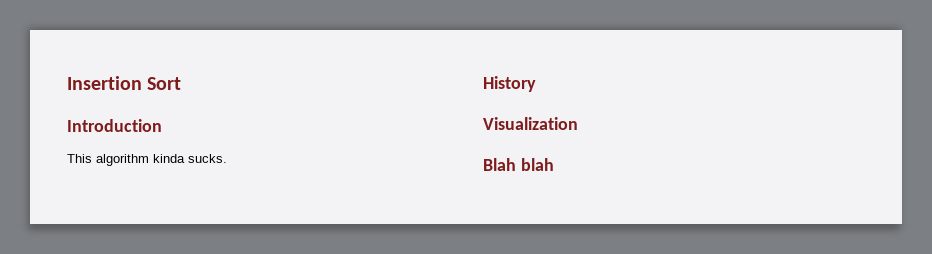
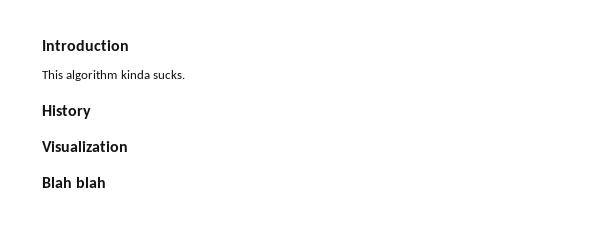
- Insertion Sort

